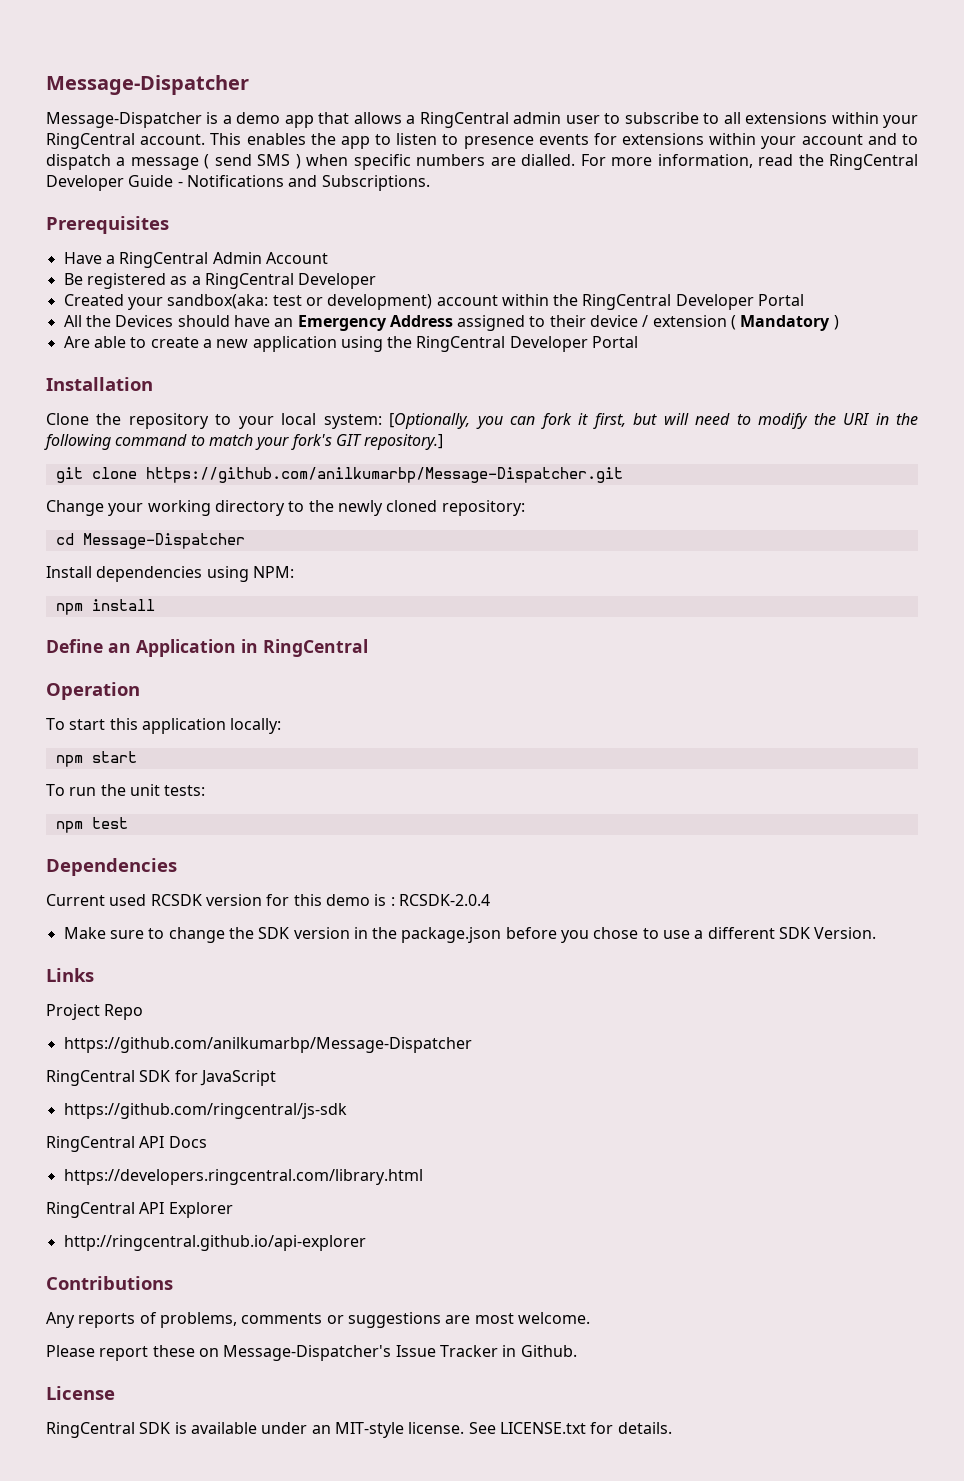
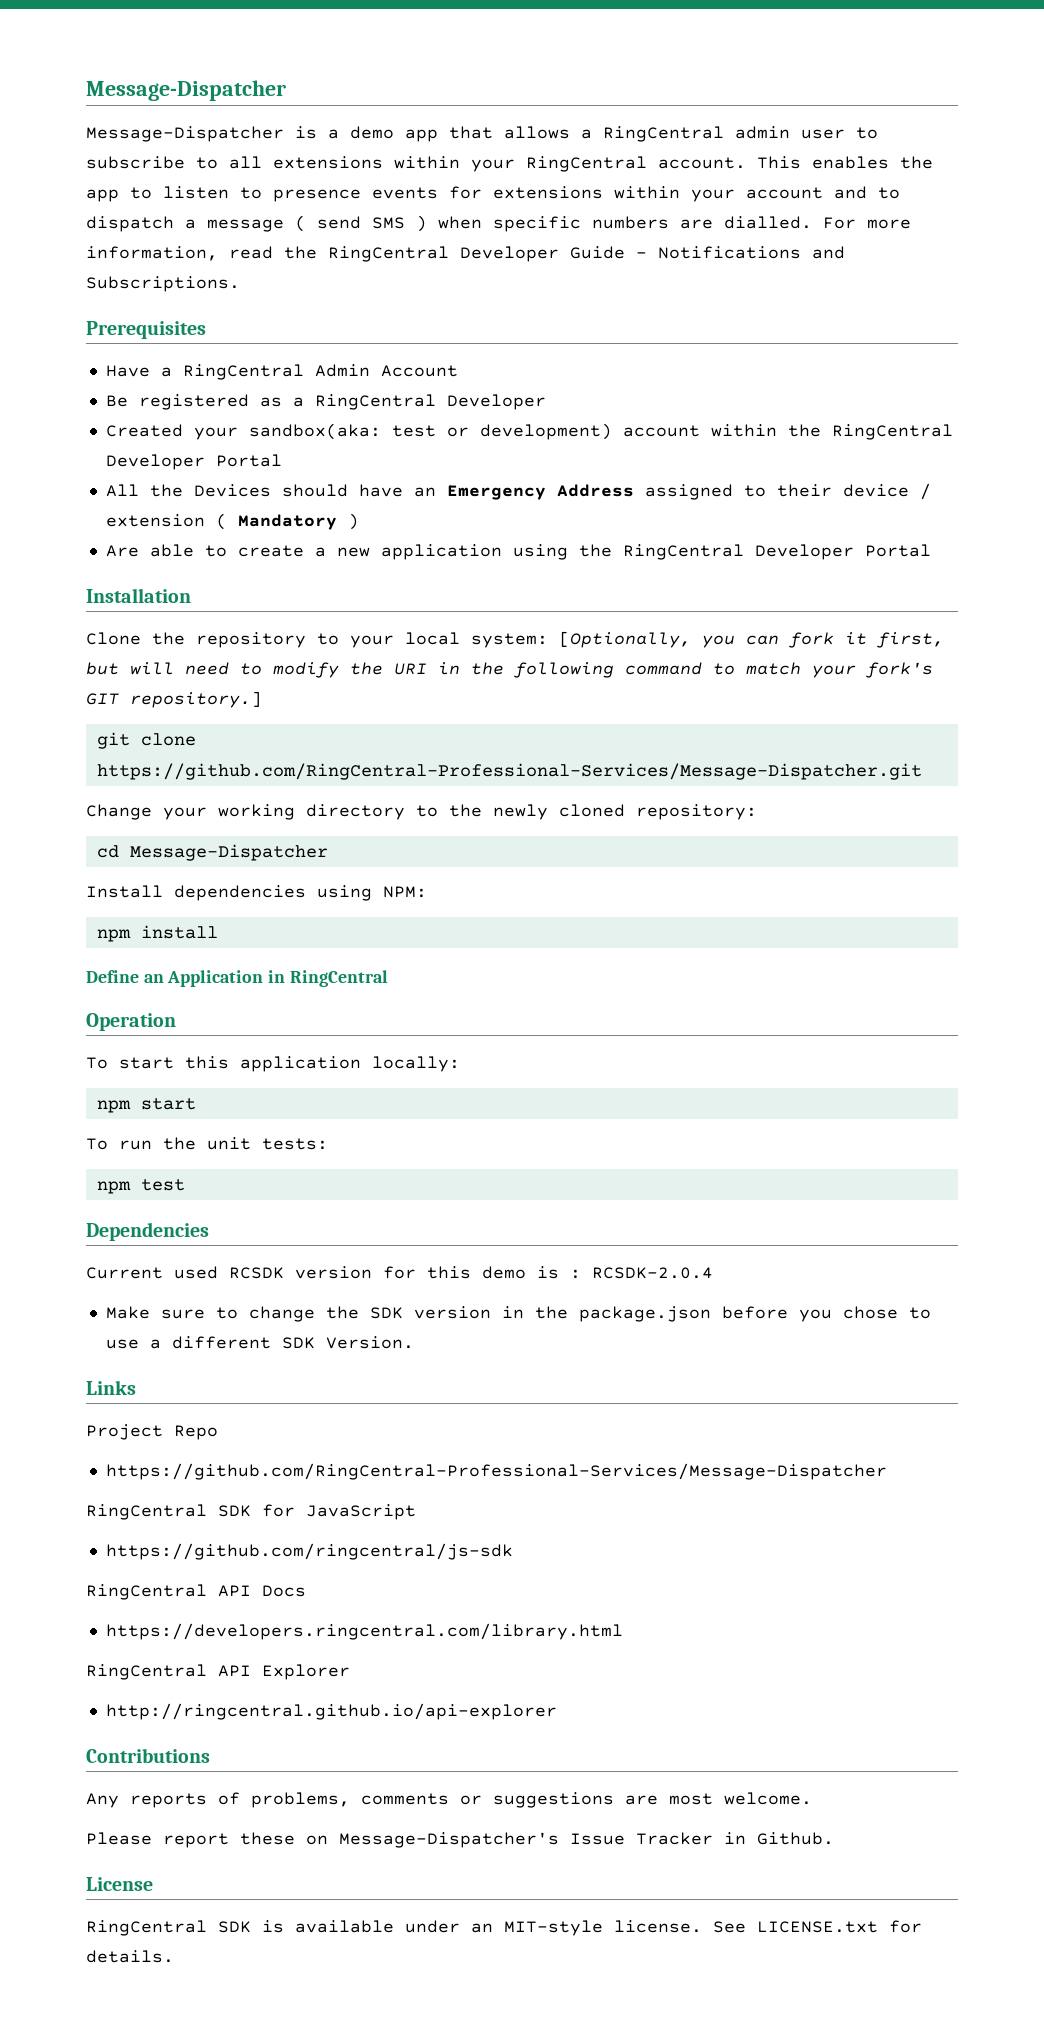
- git clone https://github.com/anilkumarbp/Message-Dispatcher.git
+ git clone https://github.com/RingCentral-Professional-Services/Message-Dispatcher.git
- https://github.com/anilkumarbp/Message-Dispatcher
+ https://github.com/RingCentral-Professional-Services/Message-Dispatcher

